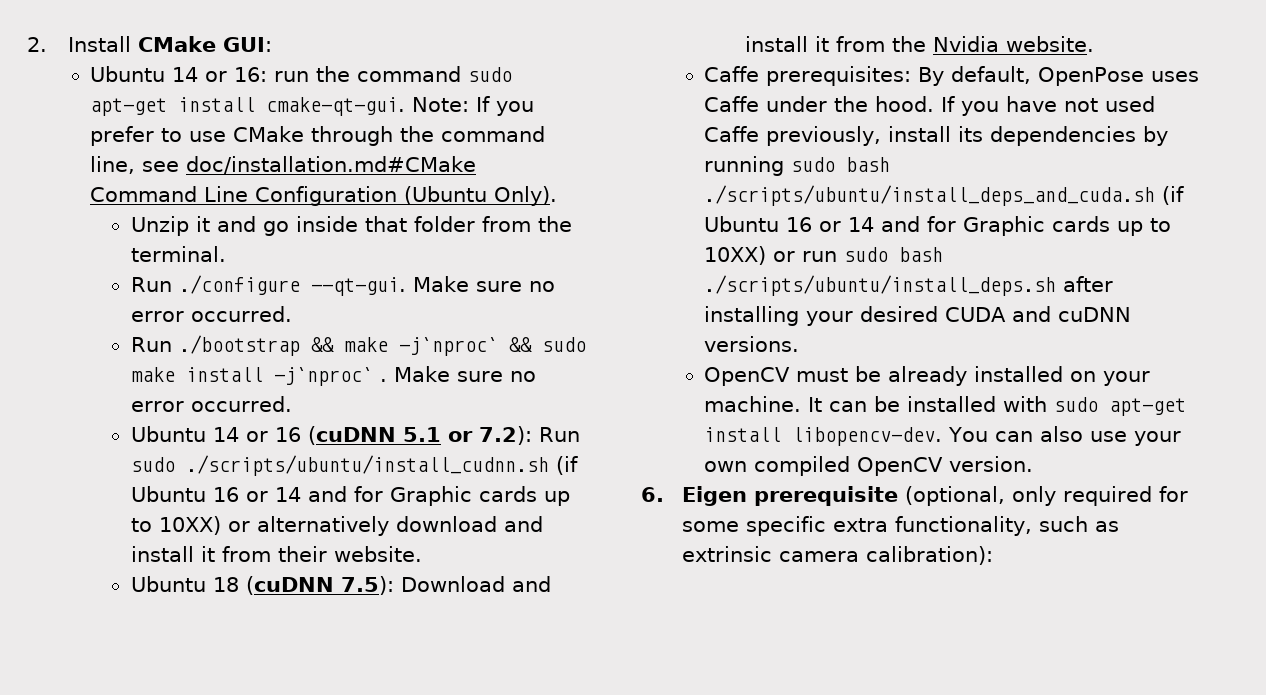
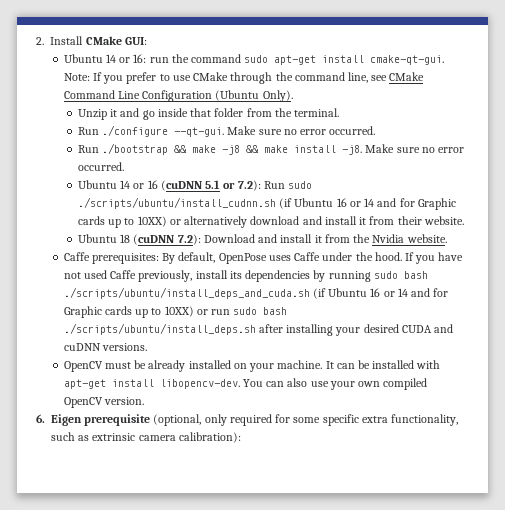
- Note: If you prefer to use CMake through the command line, see doc/installation.md#CMake Command Line Configuration (Ubuntu Only).
+ Note: If you prefer to use CMake through the command line, see CMake Command Line Configuration (Ubuntu Only).
- Run ./bootstrap && make -j`nproc` && sudo make install -j`nproc` .
+ Run ./bootstrap && make -j8 && make install -j8.
- Ubuntu 18 (cuDNN 7.5): Download and install it from the Nvidia website.
+ Ubuntu 18 (cuDNN 7.2): Download and install it from the Nvidia website.
- It can be installed with sudo apt-get install libopencv-dev.
+ It can be installed with apt-get install libopencv-dev.

